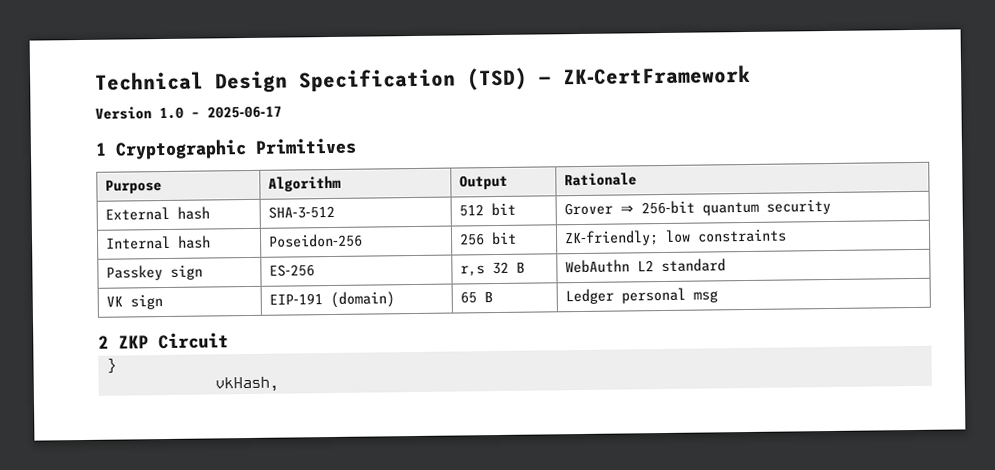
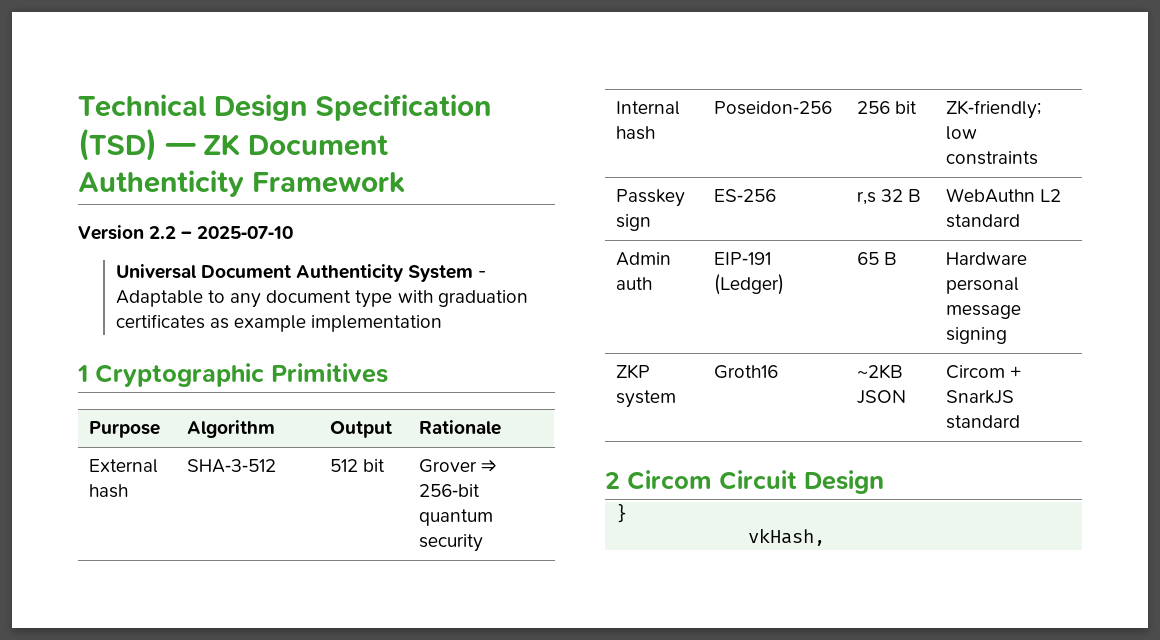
- Technical Design Specification (TSD) — ZK‑CertFramework
- Version 1.0 – 2025‑06‑17
+ Technical Design Specification (TSD) — ZK Document Authenticity Framework
+ Version 2.2 – 2025‑07‑10
+ Universal Document Authenticity System - Adaptable to any document type with graduation certificates as example implementation
- VK sign | EIP‑191 (domain) | 65 B | Ledger personal msg
+ Admin auth | EIP‑191 (Ledger) | 65 B | Hardware personal message signing
+ ZKP system | Groth16 | ~2KB JSON | Circom + SnarkJS standard
- 2 ZKP Circuit
+ 2 Circom Circuit Design

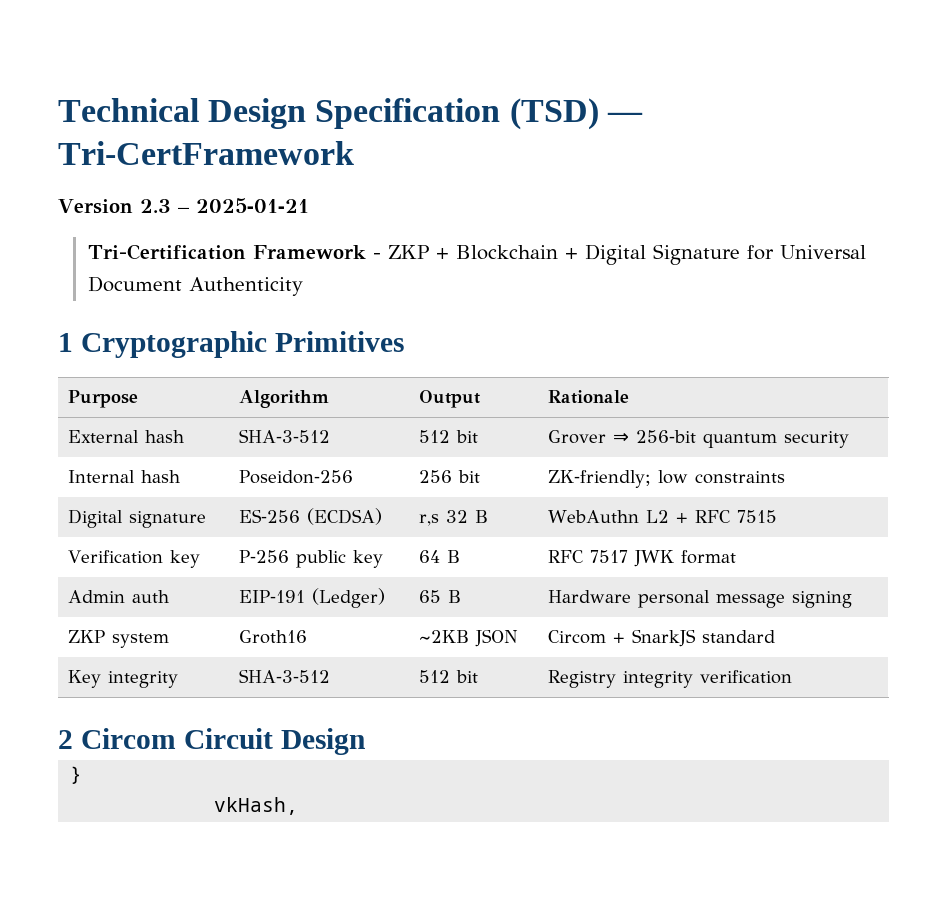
- Technical Design Specification (TSD) — ZK Document Authenticity Framework
- Version 2.2 – 2025‑07‑10
- Universal Document Authenticity System - Adaptable to any document type with graduation certificates as example implementation
+ Technical Design Specification (TSD) — Tri-CertFramework
+ Version 2.3 – 2025‑01‑21
+ Tri-Certification Framework - ZKP + Blockchain + Digital Signature for Universal Document Authenticity
- Passkey sign | ES‑256 | r,s 32 B | WebAuthn L2 standard
+ Digital signature | ES‑256 (ECDSA) | r,s 32 B | WebAuthn L2 + RFC 7515
+ Verification key | P‑256 public key | 64 B | RFC 7517 JWK format
+ Key integrity | SHA‑3‑512 | 512 bit | Registry integrity verification

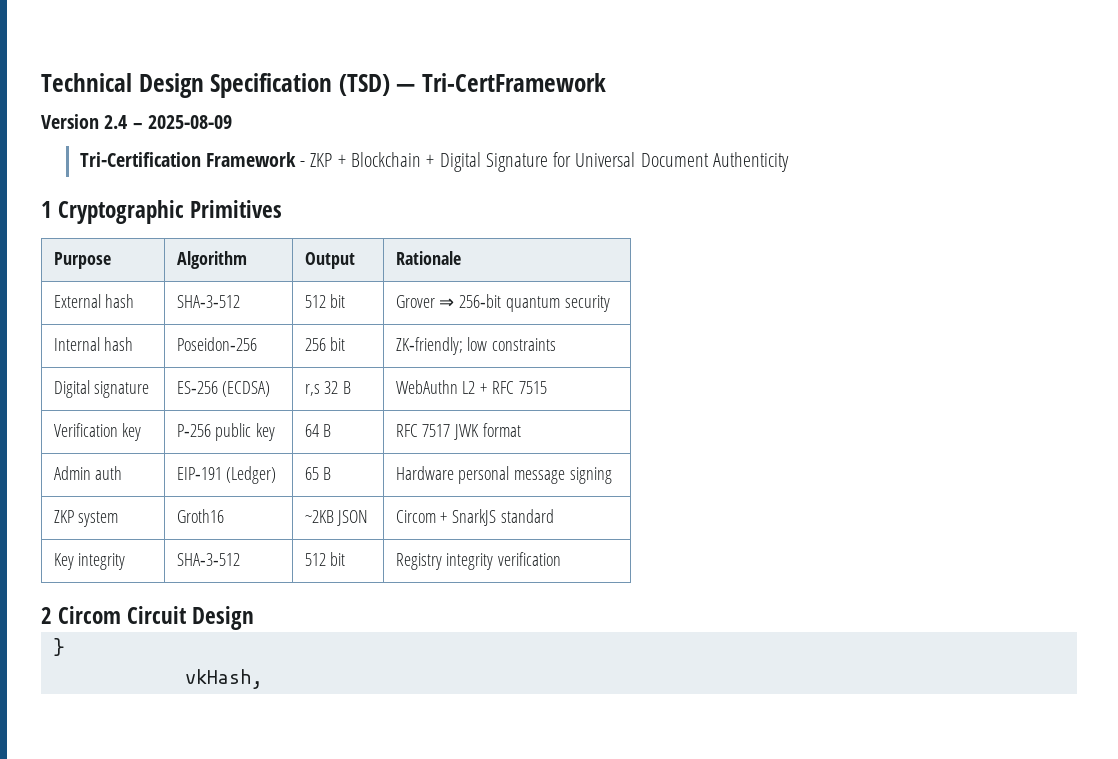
- Version 2.3 – 2025‑01‑21
+ Version 2.4 – 2025‑08‑09

